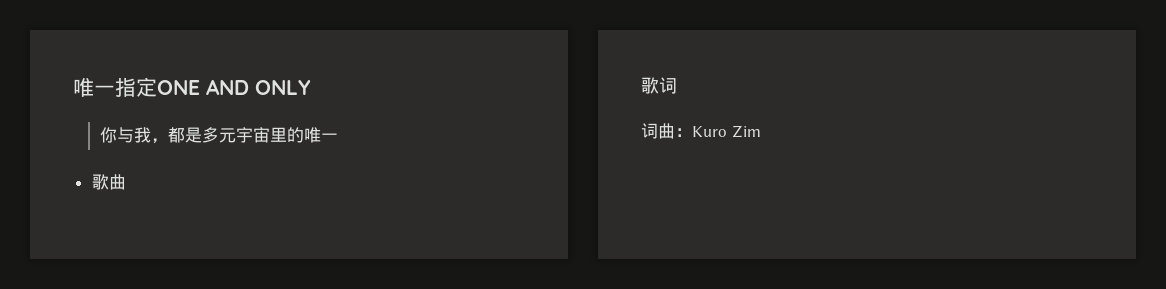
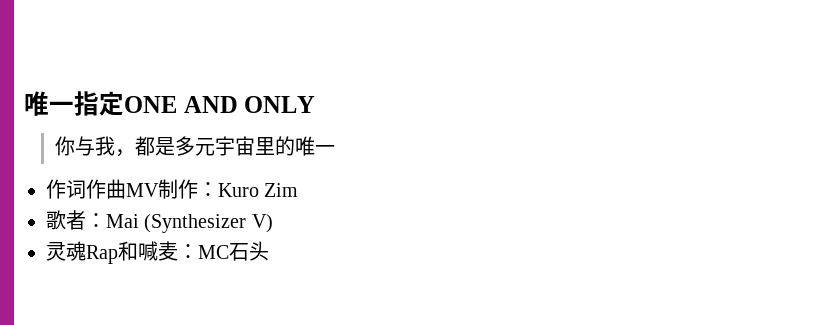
- 歌曲
- 歌词
- 词曲：Kuro Zim
+ 作词作曲MV制作：Kuro Zim
+ 歌者：Mai (Synthesizer V)
+ 灵魂Rap和喊麦：MC石头

